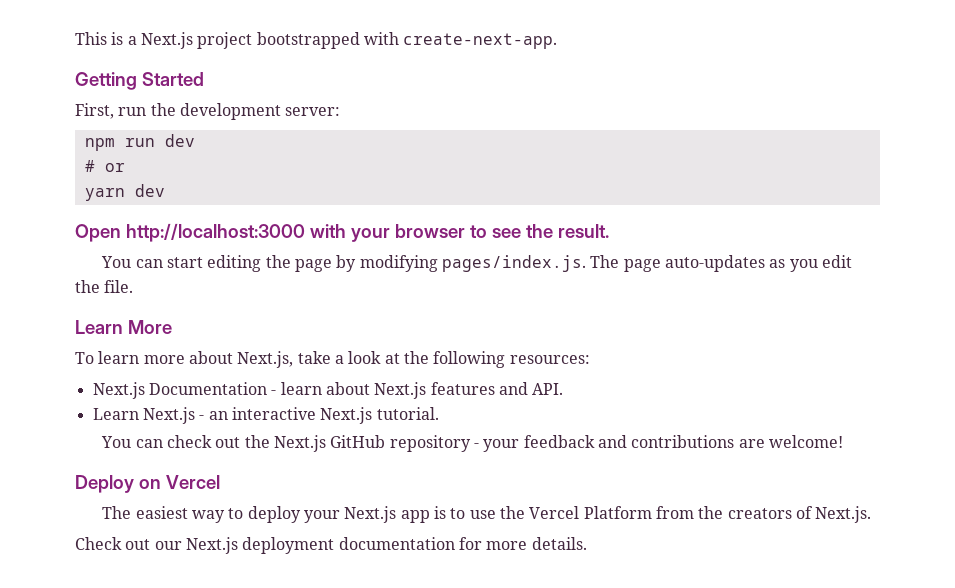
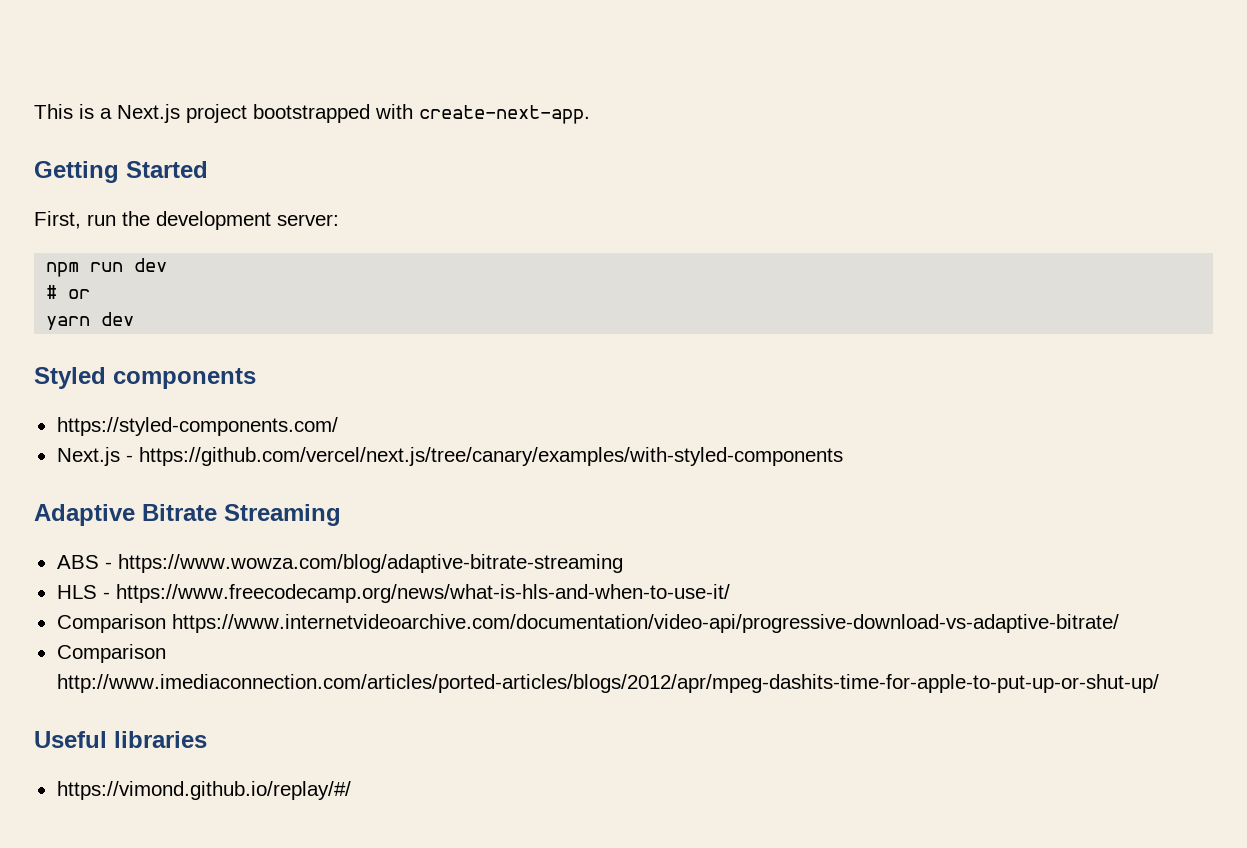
- Open http://localhost:3000 with your browser to see the result.
- You can start editing the page by modifying pages/index.js. The page auto-updates as you edit the file.
- Learn More
- To learn more about Next.js, take a look at the following resources:
- Next.js Documentation - learn about Next.js features and API.
- Learn Next.js - an interactive Next.js tutorial.
- You can check out the Next.js GitHub repository - your feedback and contributions are welcome!
- Deploy on Vercel
- The easiest way to deploy your Next.js app is to use the Vercel Platform from the creators of Next.js.
- Check out our Next.js deployment documentation for more details.
+ Styled components
+ https://styled-components.com/
+ Next.js - https://github.com/vercel/next.js/tree/canary/examples/with-styled-components
+ Adaptive Bitrate Streaming
+ ABS - https://www.wowza.com/blog/adaptive-bitrate-streaming
+ HLS - https://www.freecodecamp.org/news/what-is-hls-and-when-to-use-it/
+ Comparison https://www.internetvideoarchive.com/documentation/video-api/progressive-download-vs-adaptive-bitrate/
+ Comparison http://www.imediaconnection.com/articles/ported-articles/blogs/2012/apr/mpeg-dashits-time-for-apple-to-put-up-or-shut-up/
+ Useful libraries
+ https://vimond.github.io/replay/#/

